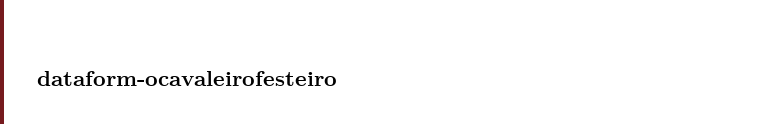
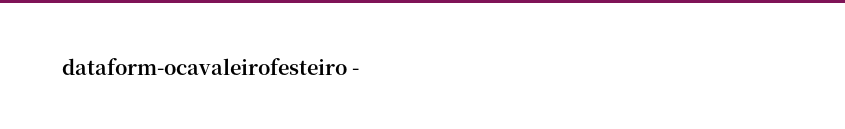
- dataform-ocavaleirofesteiro
+ dataform-ocavaleirofesteiro -

